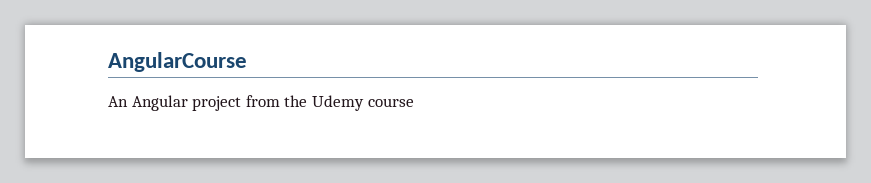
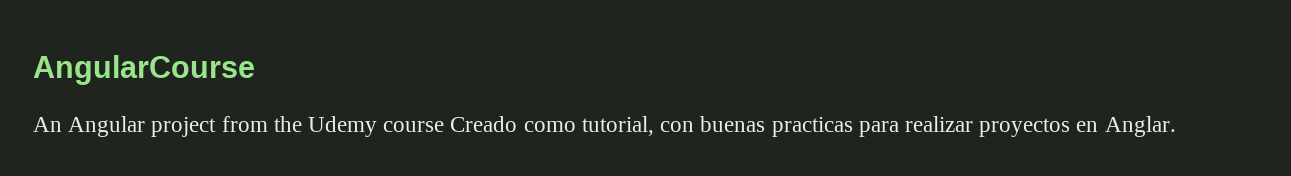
- An Angular project from the Udemy course
+ An Angular project from the Udemy course Creado como tutorial, con buenas practicas para realizar proyectos en Anglar.

